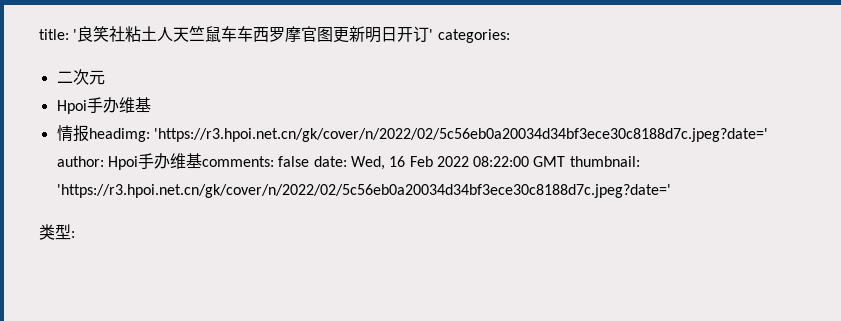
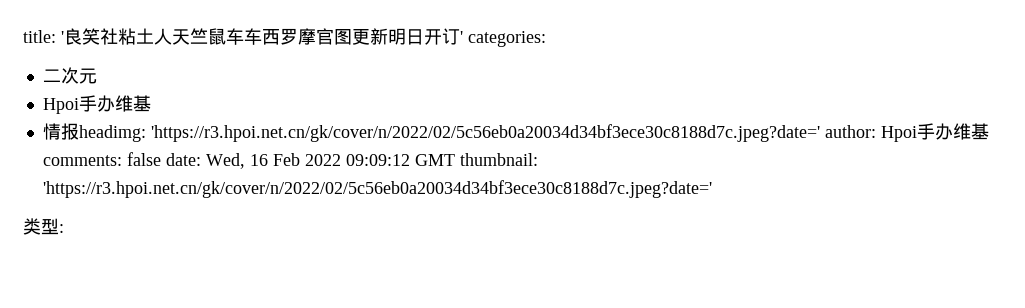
- 情报headimg: 'https://r3.hpoi.net.cn/gk/cover/n/2022/02/5c56eb0a20034d34bf3ece30c8188d7c.jpeg?date=' author: Hpoi手办维基comments: false date: Wed, 16 Feb 2022 08:22:00 GMT thumbnail: 'https://r3.hpoi.net.cn/gk/cover/n/2022/02/5c56eb0a20034d34bf3ece30c8188d7c.jpeg?date='
+ 情报headimg: 'https://r3.hpoi.net.cn/gk/cover/n/2022/02/5c56eb0a20034d34bf3ece30c8188d7c.jpeg?date=' author: Hpoi手办维基comments: false date: Wed, 16 Feb 2022 09:09:12 GMT thumbnail: 'https://r3.hpoi.net.cn/gk/cover/n/2022/02/5c56eb0a20034d34bf3ece30c8188d7c.jpeg?date='

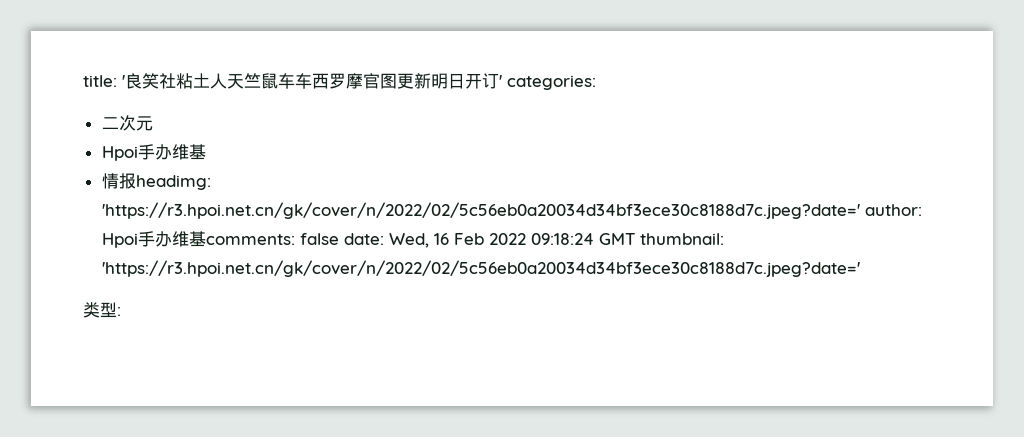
- 情报headimg: 'https://r3.hpoi.net.cn/gk/cover/n/2022/02/5c56eb0a20034d34bf3ece30c8188d7c.jpeg?date=' author: Hpoi手办维基comments: false date: Wed, 16 Feb 2022 09:09:12 GMT thumbnail: 'https://r3.hpoi.net.cn/gk/cover/n/2022/02/5c56eb0a20034d34bf3ece30c8188d7c.jpeg?date='
+ 情报headimg: 'https://r3.hpoi.net.cn/gk/cover/n/2022/02/5c56eb0a20034d34bf3ece30c8188d7c.jpeg?date=' author: Hpoi手办维基comments: false date: Wed, 16 Feb 2022 09:18:24 GMT thumbnail: 'https://r3.hpoi.net.cn/gk/cover/n/2022/02/5c56eb0a20034d34bf3ece30c8188d7c.jpeg?date='

